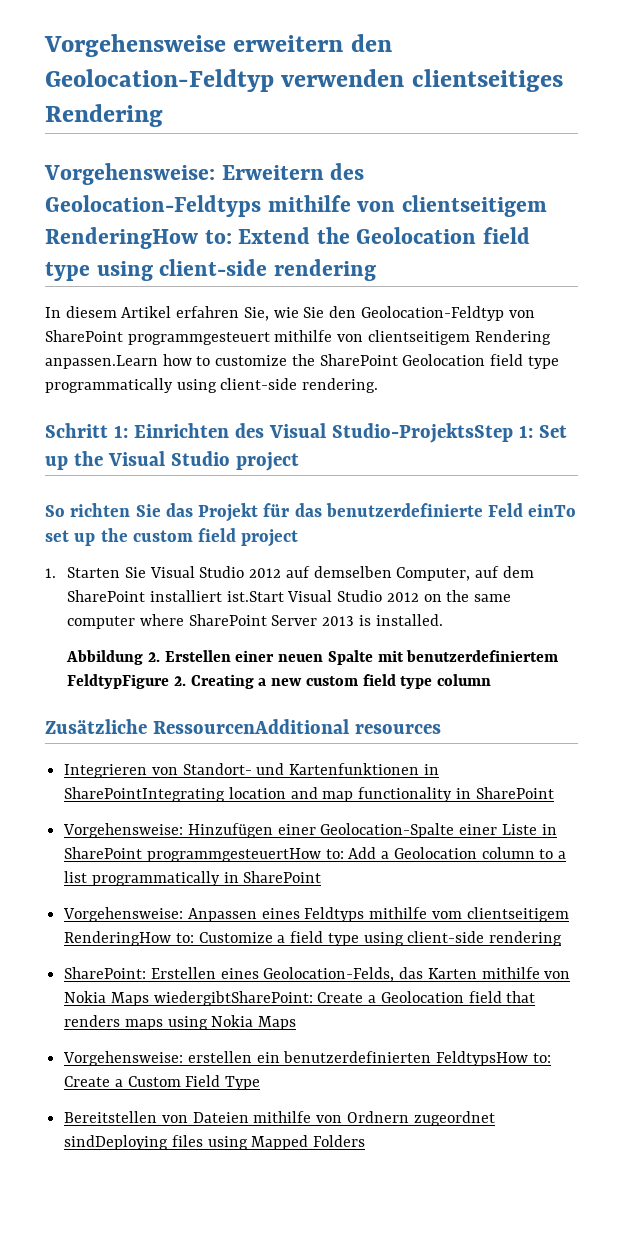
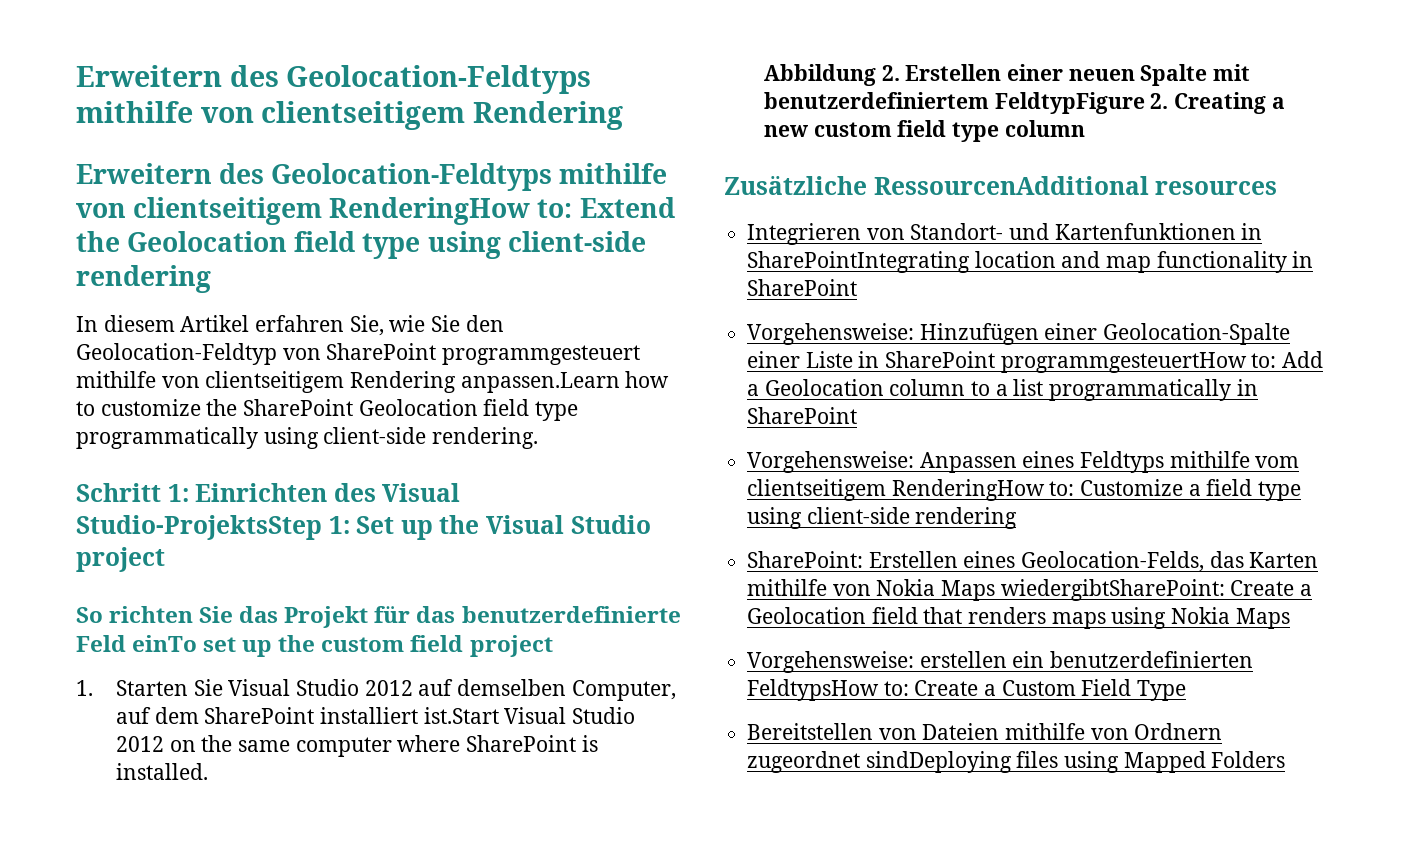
- Vorgehensweise erweitern den Geolocation-Feldtyp verwenden clientseitiges Rendering
+ Erweitern des Geolocation-Feldtyps mithilfe von clientseitigem Rendering
- Vorgehensweise: Erweitern des Geolocation-Feldtyps mithilfe von clientseitigem RenderingHow to: Extend the Geolocation field type using client-side rendering
+ Erweitern des Geolocation-Feldtyps mithilfe von clientseitigem RenderingHow to: Extend the Geolocation field type using client-side rendering
- 1. Starten Sie Visual Studio 2012 auf demselben Computer, auf dem SharePoint installiert ist.Start Visual Studio 2012 on the same computer where SharePoint Server 2013 is installed.
+ 1. Starten Sie Visual Studio 2012 auf demselben Computer, auf dem SharePoint installiert ist.Start Visual Studio 2012 on the same computer where SharePoint is installed.

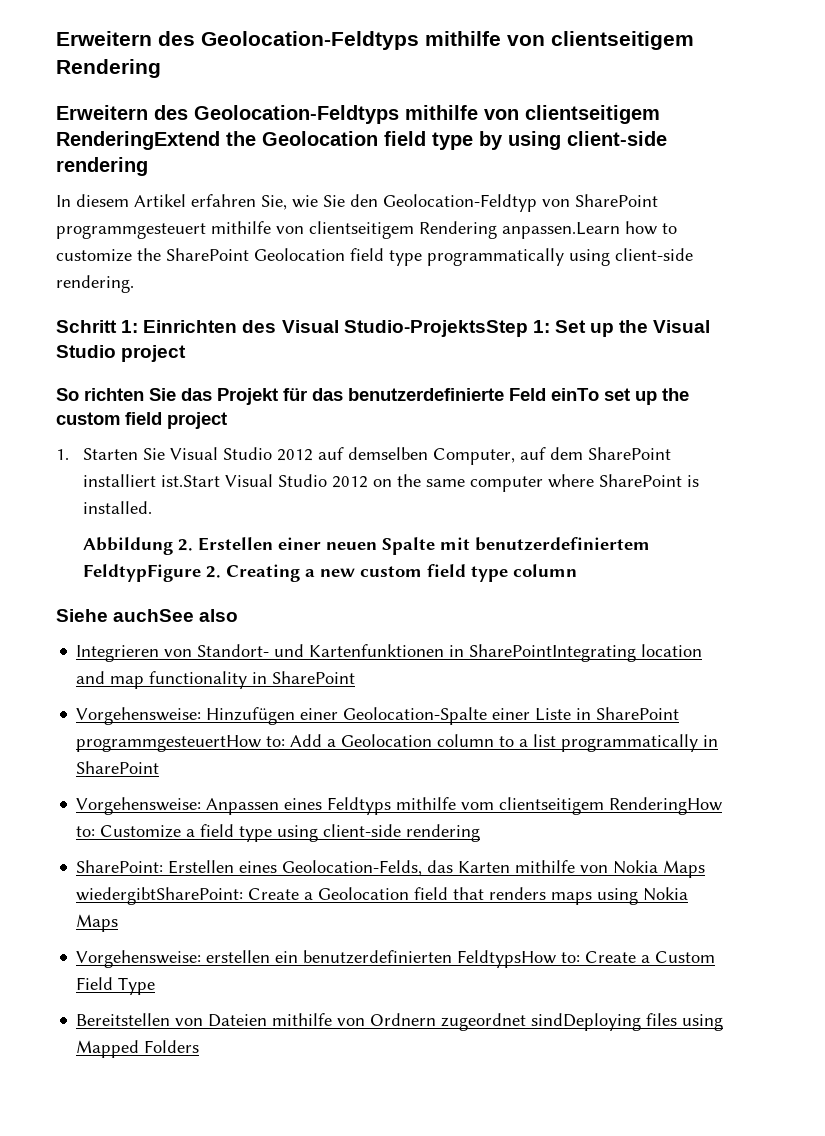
- Erweitern des Geolocation-Feldtyps mithilfe von clientseitigem RenderingHow to: Extend the Geolocation field type using client-side rendering
+ Erweitern des Geolocation-Feldtyps mithilfe von clientseitigem RenderingExtend the Geolocation field type by using client-side rendering
- Zusätzliche RessourcenAdditional resources
+ Siehe auchSee also

